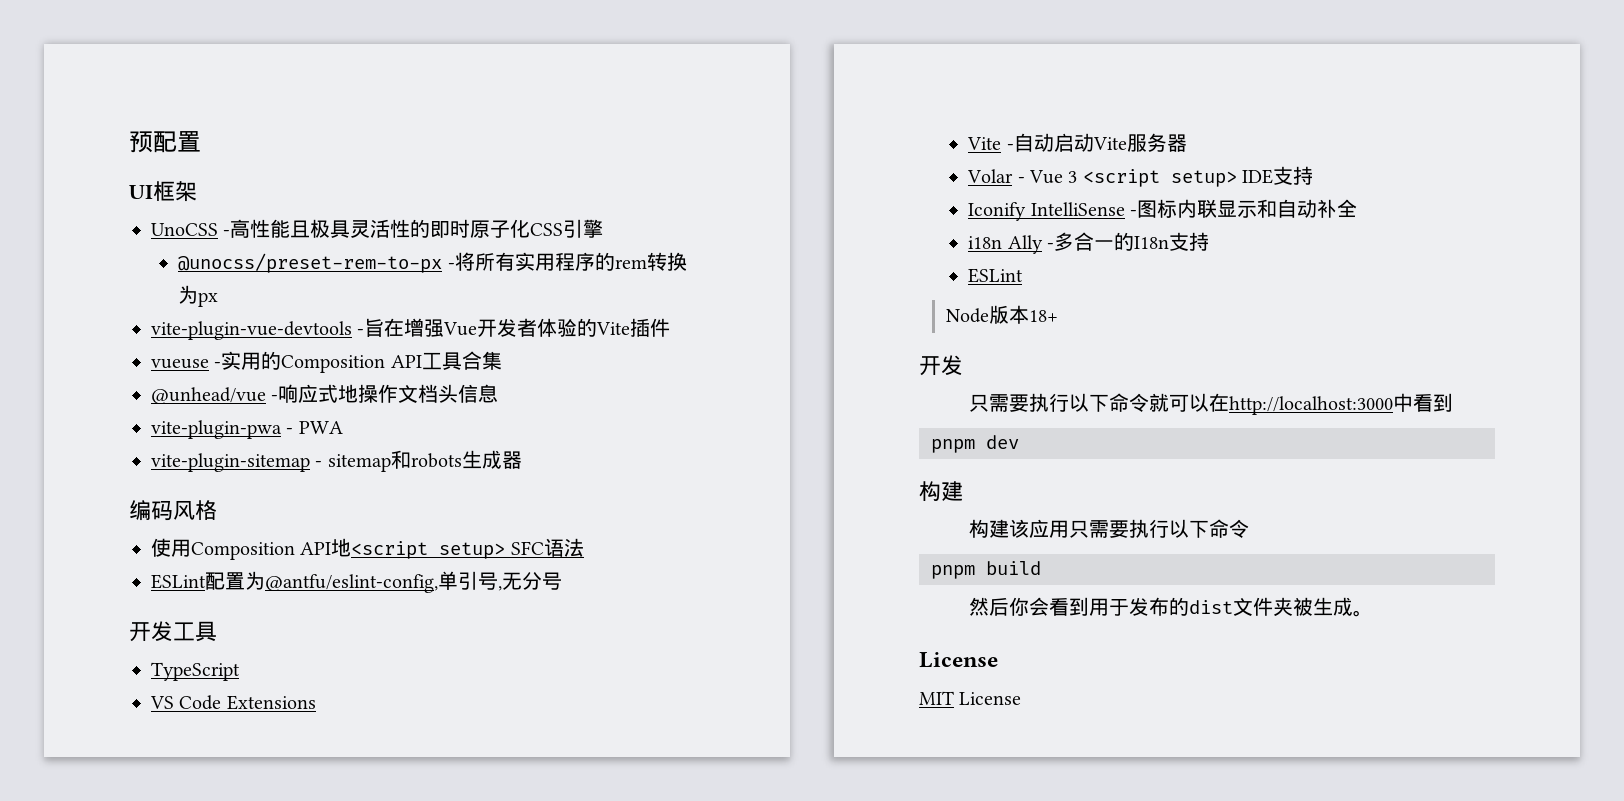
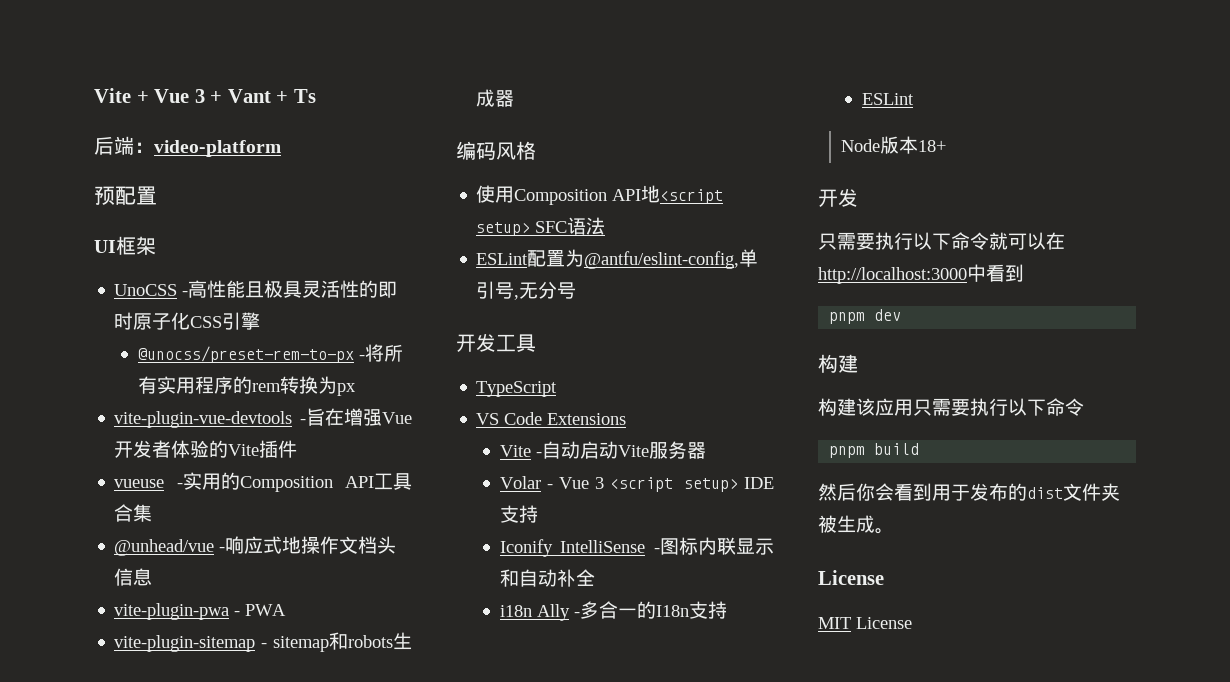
+ Vite + Vue 3 + Vant + Ts
+ 后端：video-platform

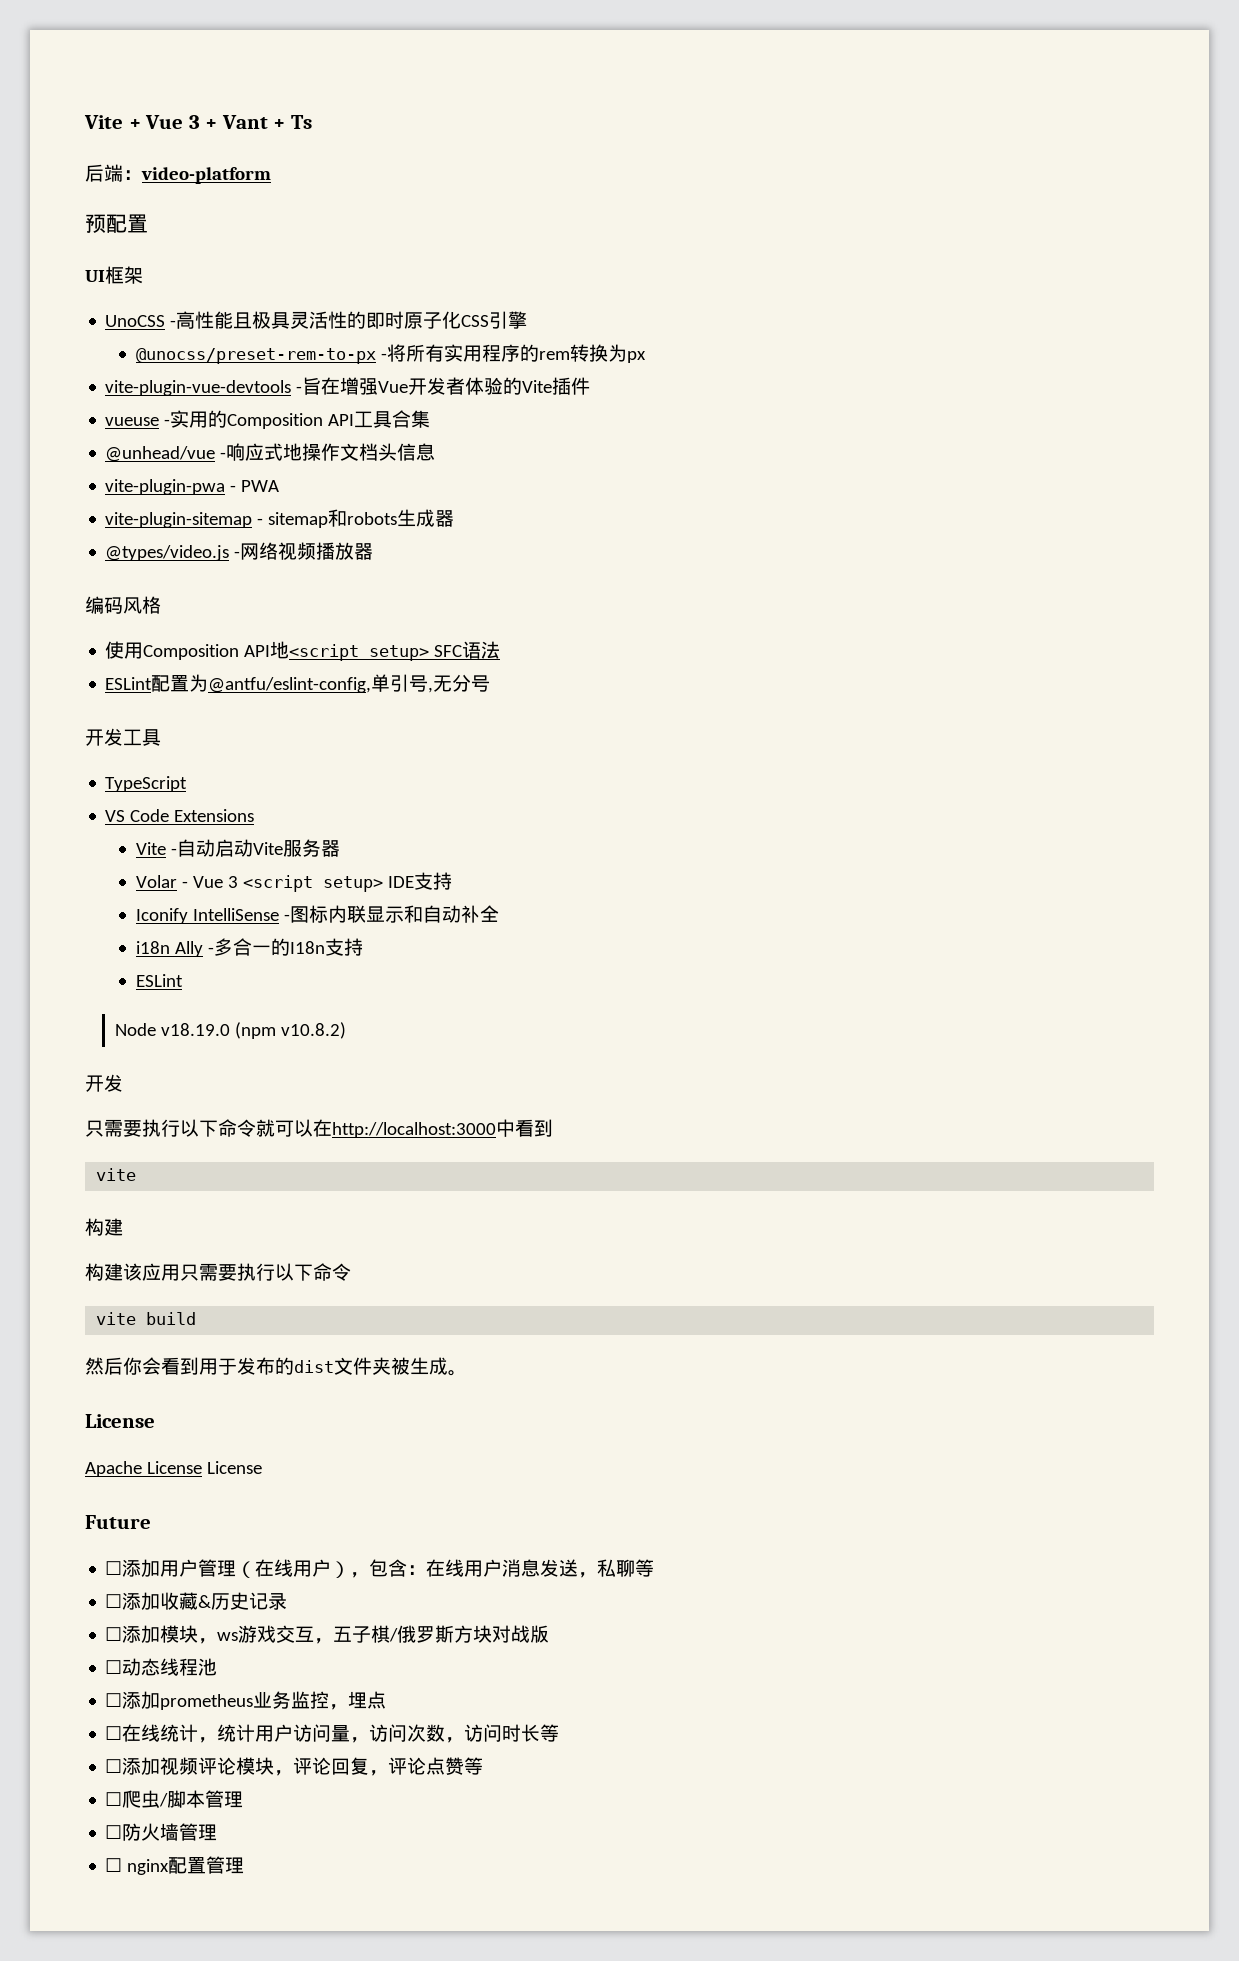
+ @types/video.js -网络视频播放器
- Node版本18+
+ Node v18.19.0 (npm v10.8.2)
  只需要执行以下命令就可以在http://localhost:3000中看到
- pnpm dev
+ vite
- pnpm build
+ vite build
- MIT License
+ Apache License License
+ Future
+ ☐添加用户管理（在线用户），包含：在线用户消息发送，私聊等
+ ☐添加收藏&历史记录
+ ☐添加模块，ws游戏交互，五子棋/俄罗斯方块对战版
+ ☐动态线程池
+ ☐添加prometheus业务监控，埋点
+ ☐在线统计，统计用户访问量，访问次数，访问时长等
+ ☐添加视频评论模块，评论回复，评论点赞等
+ ☐爬虫/脚本管理
+ ☐防火墙管理
+ ☐ nginx配置管理

